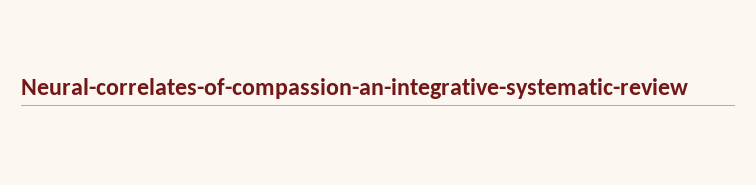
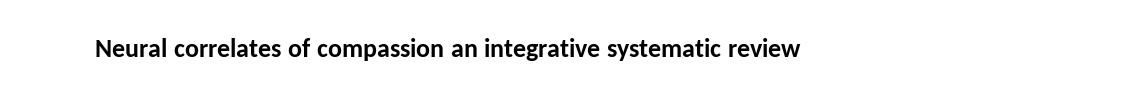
- Neural-correlates-of-compassion-an-integrative-systematic-review
+ Neural correlates of compassion an integrative systematic review

